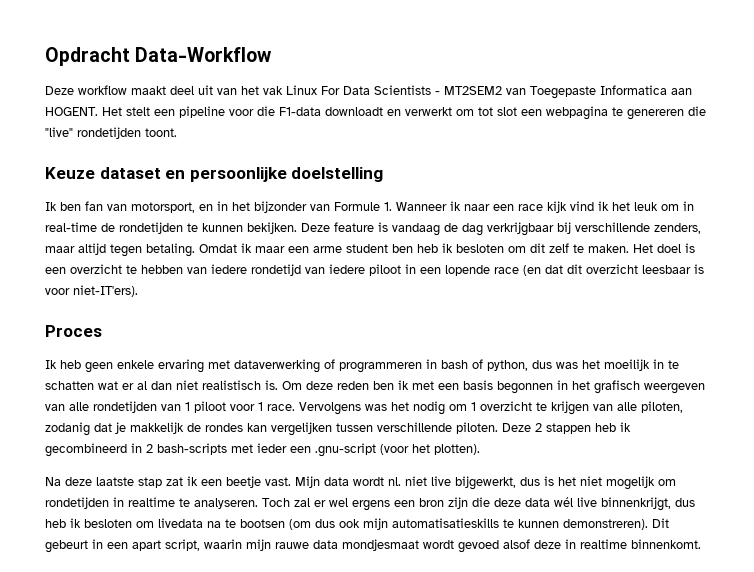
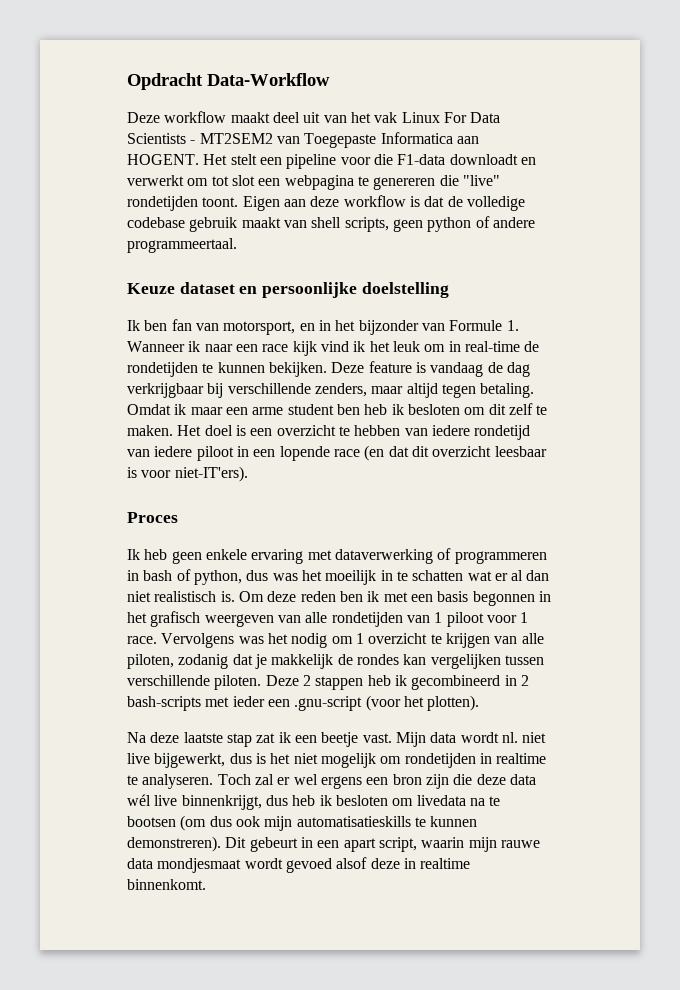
+ Eigen aan deze workflow is dat de volledige codebase gebruik maakt van shell scripts, geen python of andere programmeertaal.

